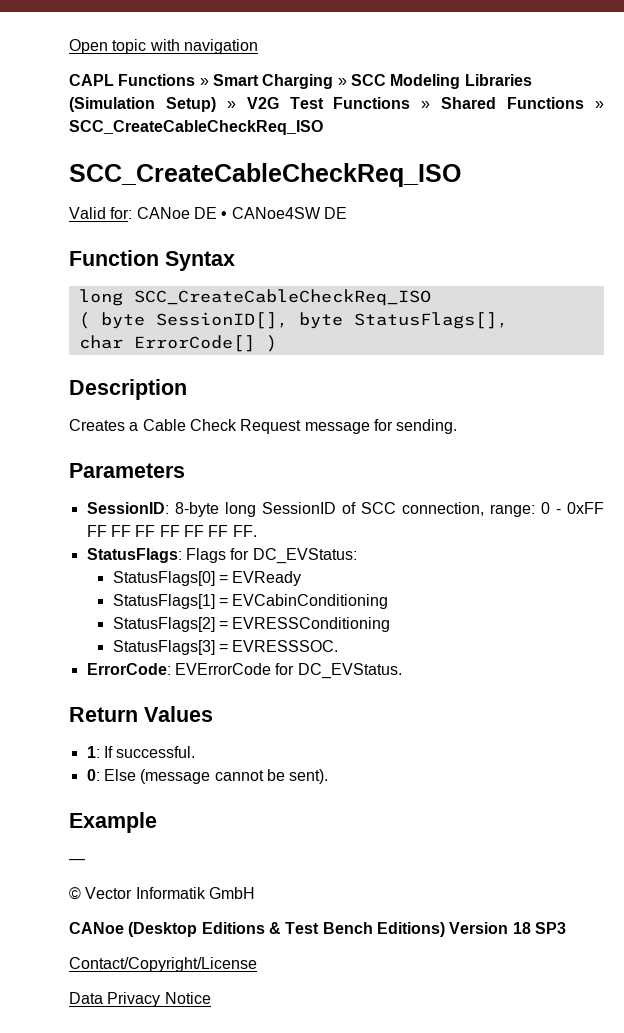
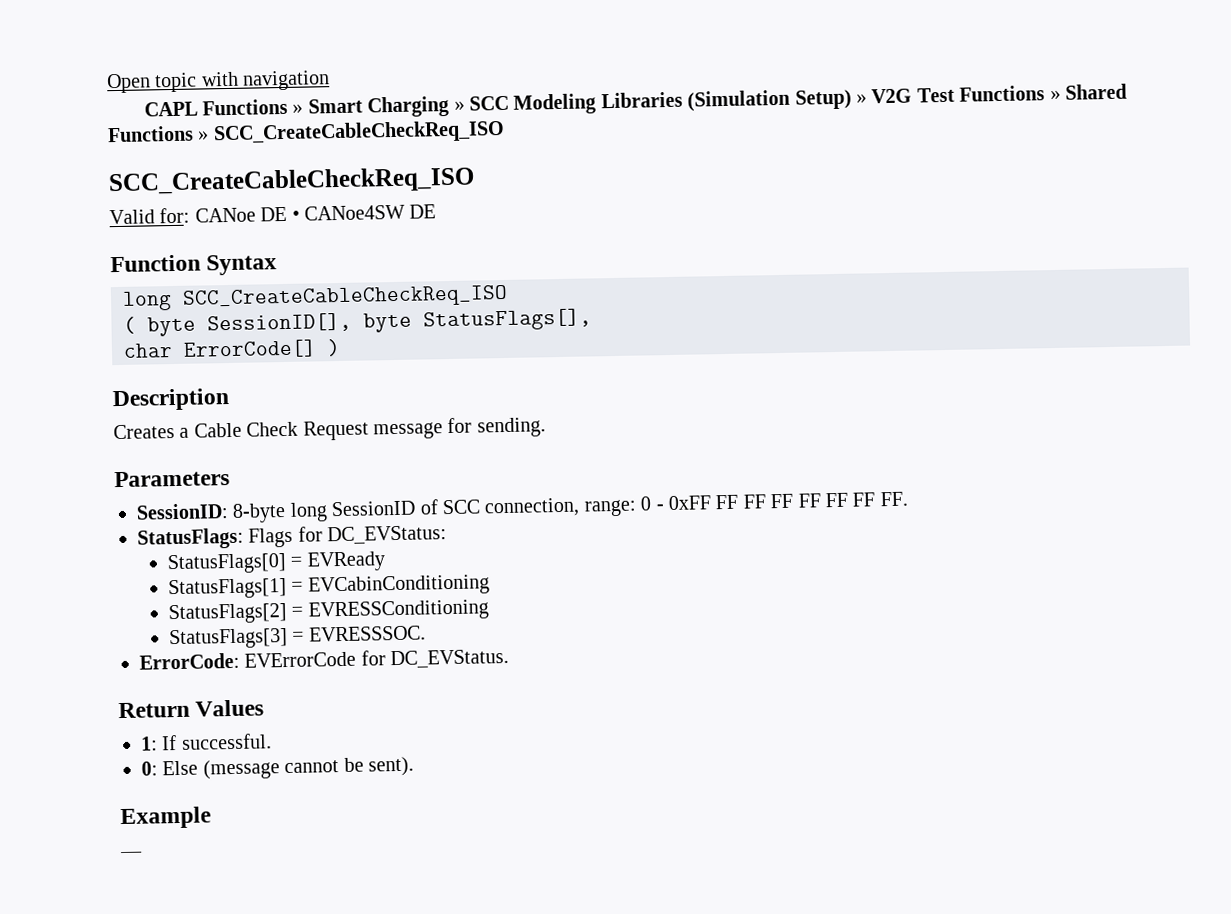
- © Vector Informatik GmbH
- CANoe (Desktop Editions & Test Bench Editions) Version 18 SP3
- Contact/Copyright/License
- Data Privacy Notice

